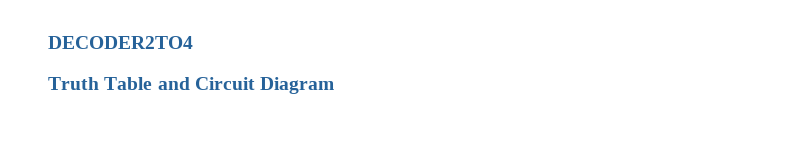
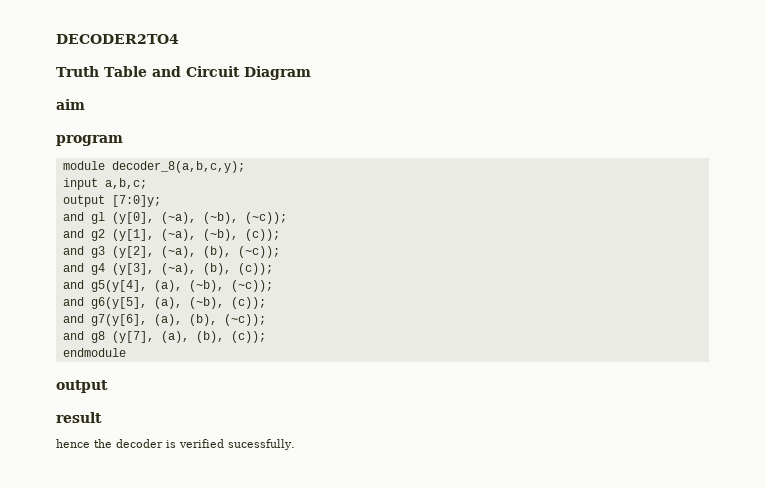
+ aim
+ program
+ module decoder_8(a,b,c,y);
+ input a,b,c;
+ output [7:0]y;
+ and gl (y[0], (~a), (~b), (~c));
+ and g2 (y[1], (~a), (~b), (c));
+ and g3 (y[2], (~a), (b), (~c));
+ and g4 (y[3], (~a), (b), (c));
+ and g5(y[4], (a), (~b), (~c));
+ and g6(y[5], (a), (~b), (c));
+ and g7(y[6], (a), (b), (~c));
+ and g8 (y[7], (a), (b), (c));
+ endmodule
+ output
+ result
+ hence the decoder is verified sucessfully.

